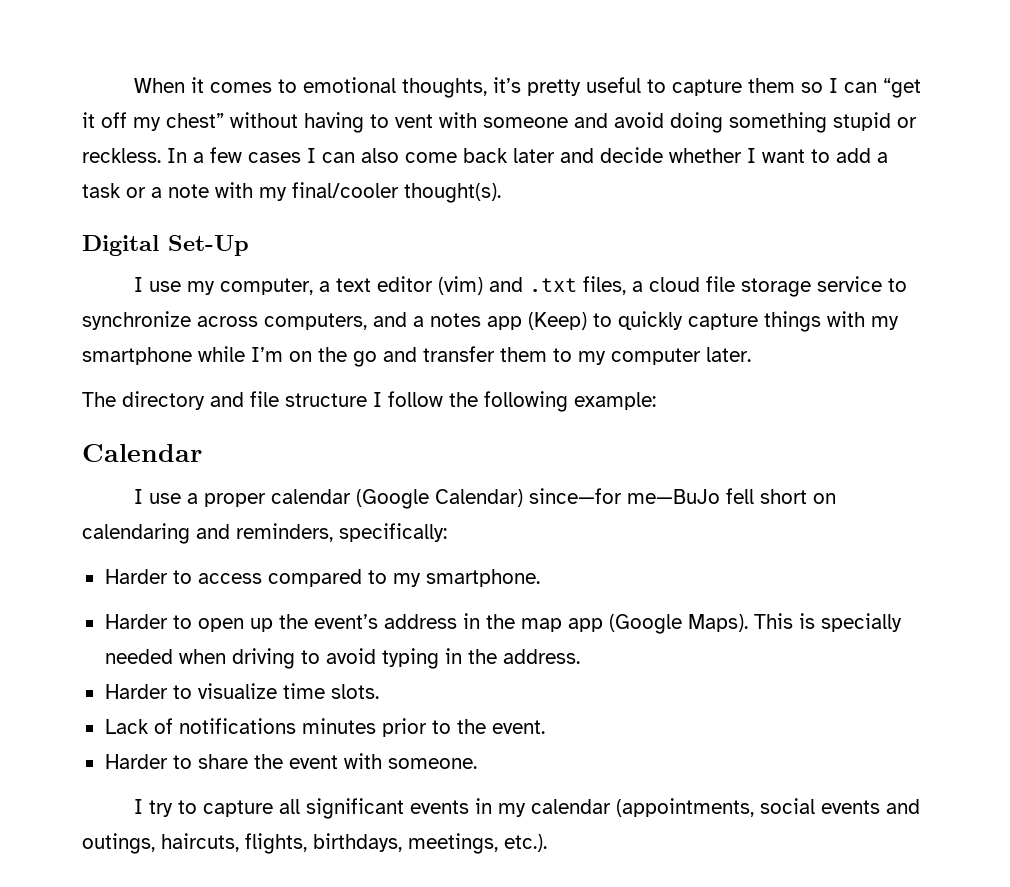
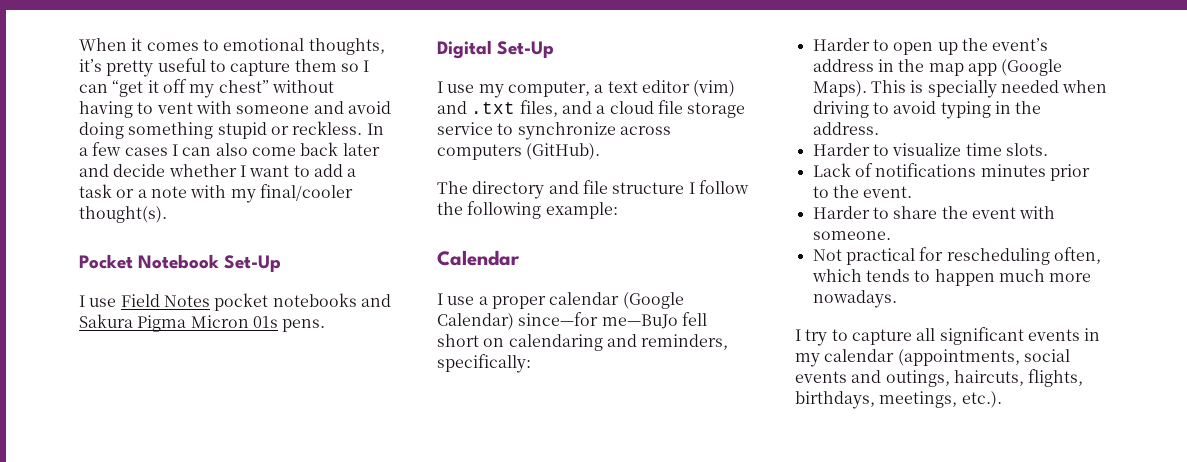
+ Pocket Notebook Set-Up
+ I use Field Notes pocket notebooks and Sakura Pigma Micron 01s pens.
- I use my computer, a text editor (vim) and .txt files, a cloud file storage service to synchronize across computers, and a notes app (Keep) to quickly capture things with my smartphone while I’m on the go and transfer them to my computer later.
+ I use my computer, a text editor (vim) and .txt files, and a cloud file storage service to synchronize across computers (GitHub).
- Harder to access compared to my smartphone.
+ Not practical for rescheduling often, which tends to happen much more nowadays.

